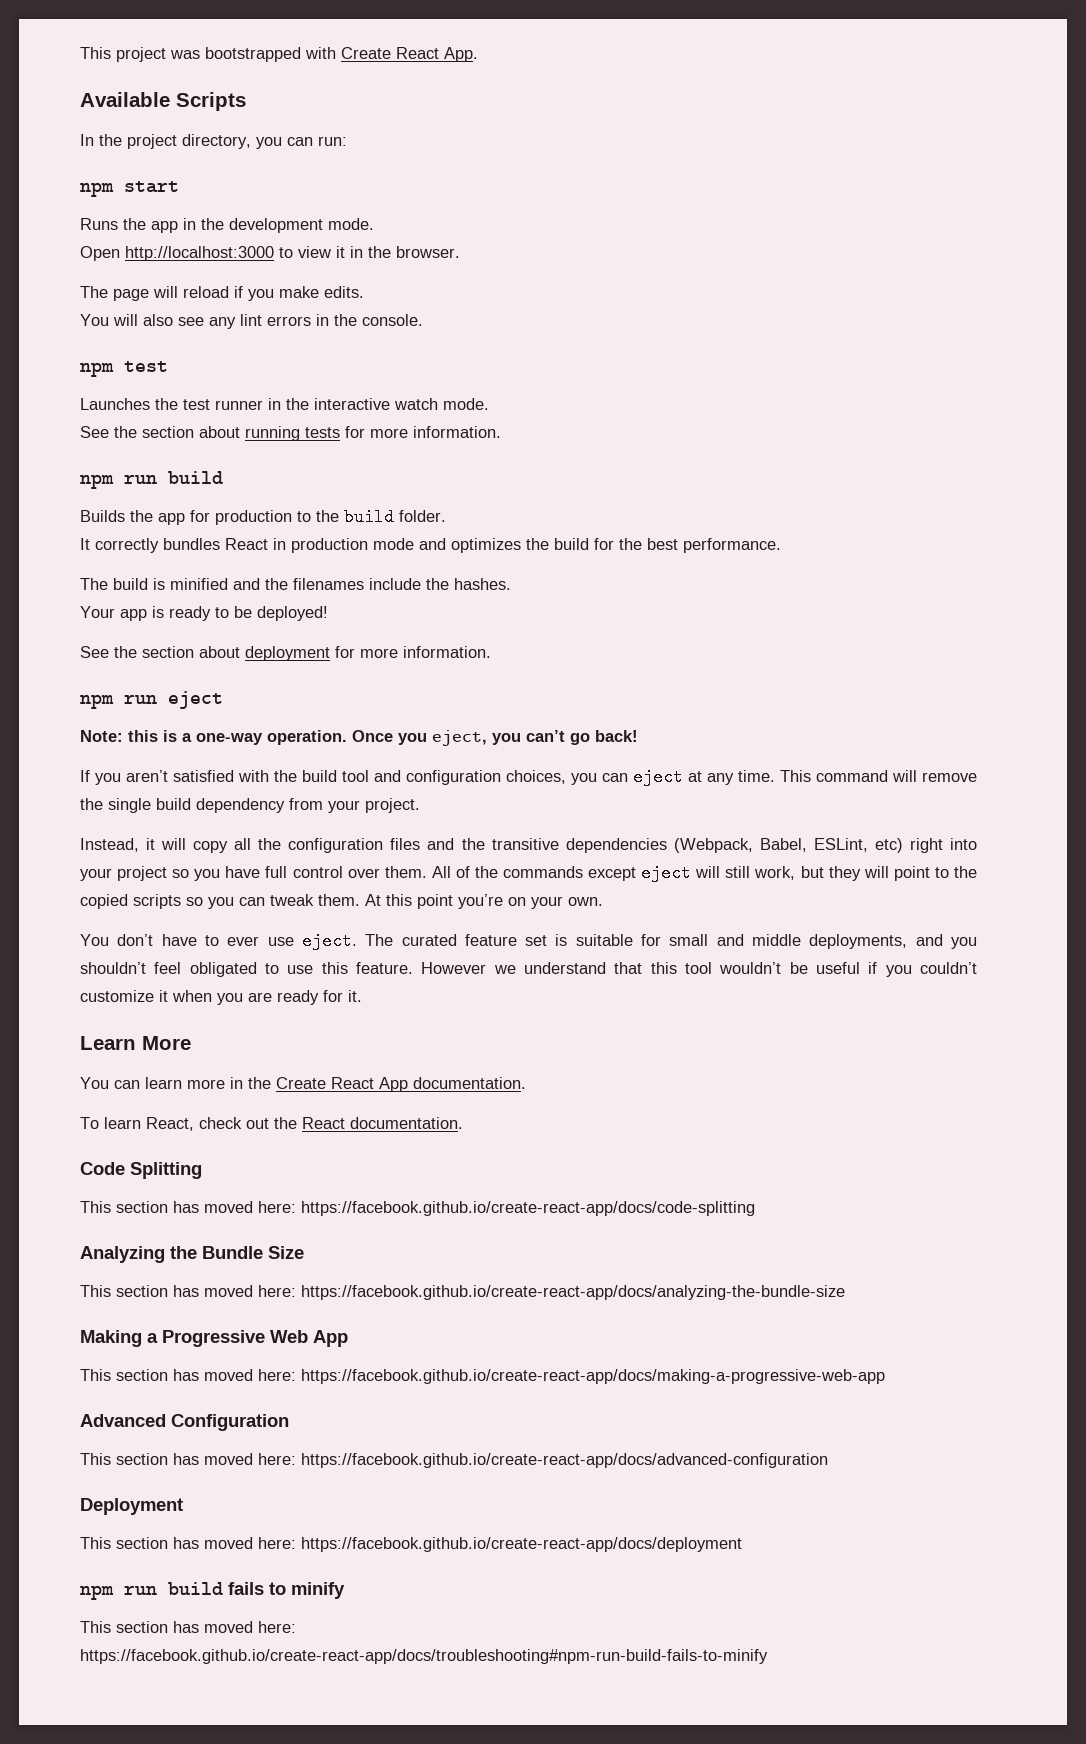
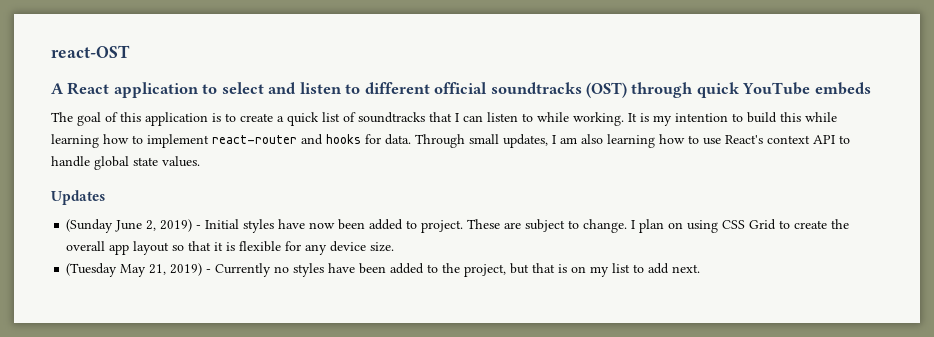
- This project was bootstrapped with Create React App.
- Available Scripts
- In the project directory, you can run:
- npm start
- Runs the app in the development mode.
- Open http://localhost:3000 to view it in the browser.
- The page will reload if you make edits.
- You will also see any lint errors in the console.
- npm test
- Launches the test runner in the interactive watch mode.
- See the section about running tests for more information.
- npm run build
- Builds the app for production to the build folder.
- It correctly bundles React in production mode and optimizes the build for the best performance.
- The build is minified and the filenames include the hashes.
- Your app is ready to be deployed!
- See the section about deployment for more information.
- npm run eject
- Note: this is a one-way operation. Once you eject, you can’t go back!
- If you aren’t satisfied with the build tool and configuration choices, you can eject at any time. This command will remove the single build dependency from your project.
- Instead, it will copy all the configuration files and the transitive dependencies (Webpack, Babel, ESLint, etc) right into your project so you have full control over them. All of the commands except eject will still work, but they will point to the copied scripts so you can tweak them. At this point you’re on your own.
- You don’t have to ever use eject. The curated feature set is suitable for small and middle deployments, and you shouldn’t feel obligated to use this feature. However we understand that this tool wouldn’t be useful if you couldn’t customize it when you are ready for it.
- Learn More
- You can learn more in the Create React App documentation.
- To learn React, check out the React documentation.
- Code Splitting
- This section has moved here: https://facebook.github.io/create-react-app/docs/code-splitting
- Analyzing the Bundle Size
- This section has moved here: https://facebook.github.io/create-react-app/docs/analyzing-the-bundle-size
- Making a Progressive Web App
- This section has moved here: https://facebook.github.io/create-react-app/docs/making-a-progressive-web-app
- Advanced Configuration
- This section has moved here: https://facebook.github.io/create-react-app/docs/advanced-configuration
- Deployment
- This section has moved here: https://facebook.github.io/create-react-app/docs/deployment
- npm run build fails to minify
- This section has moved here: https://facebook.github.io/create-react-app/docs/troubleshooting#npm-run-build-fails-to-minify
+ react-OST
+ A React application to select and listen to different official soundtracks (OST) through quick YouTube embeds
+ The goal of this application is to create a quick list of soundtracks that I can listen to while working. It is my intention to build this while learning how to implement react-router and hooks for data. Through small updates, I am also learning how to use React's context API to handle global state values.
+ Updates
+ (Sunday June 2, 2019) - Initial styles have now been added to project. These are subject to change. I plan on using CSS Grid to create the overall app layout so that it is flexible for any device size.
+ (Tuesday May 21, 2019) - Currently no styles have been added to the project, but that is on my list to add next.

